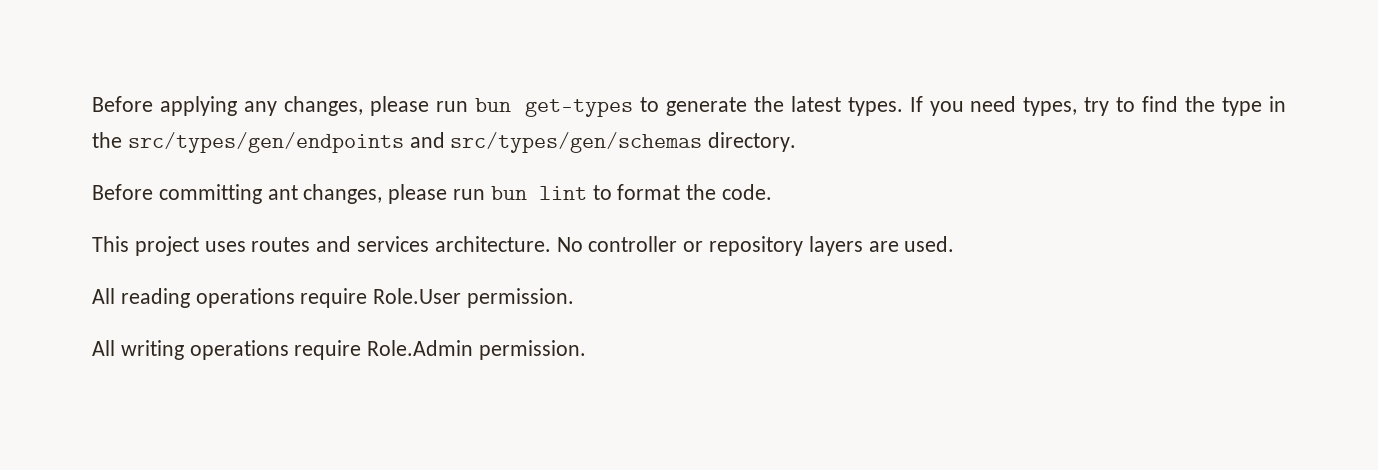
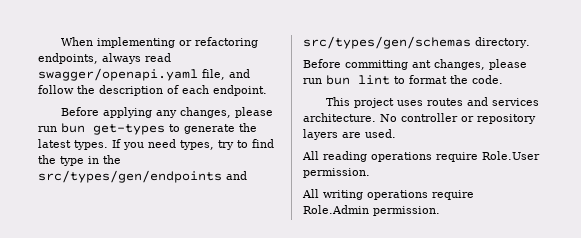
+ When implementing or refactoring endpoints, always read swagger/openapi.yaml file, and follow the description of each endpoint.

